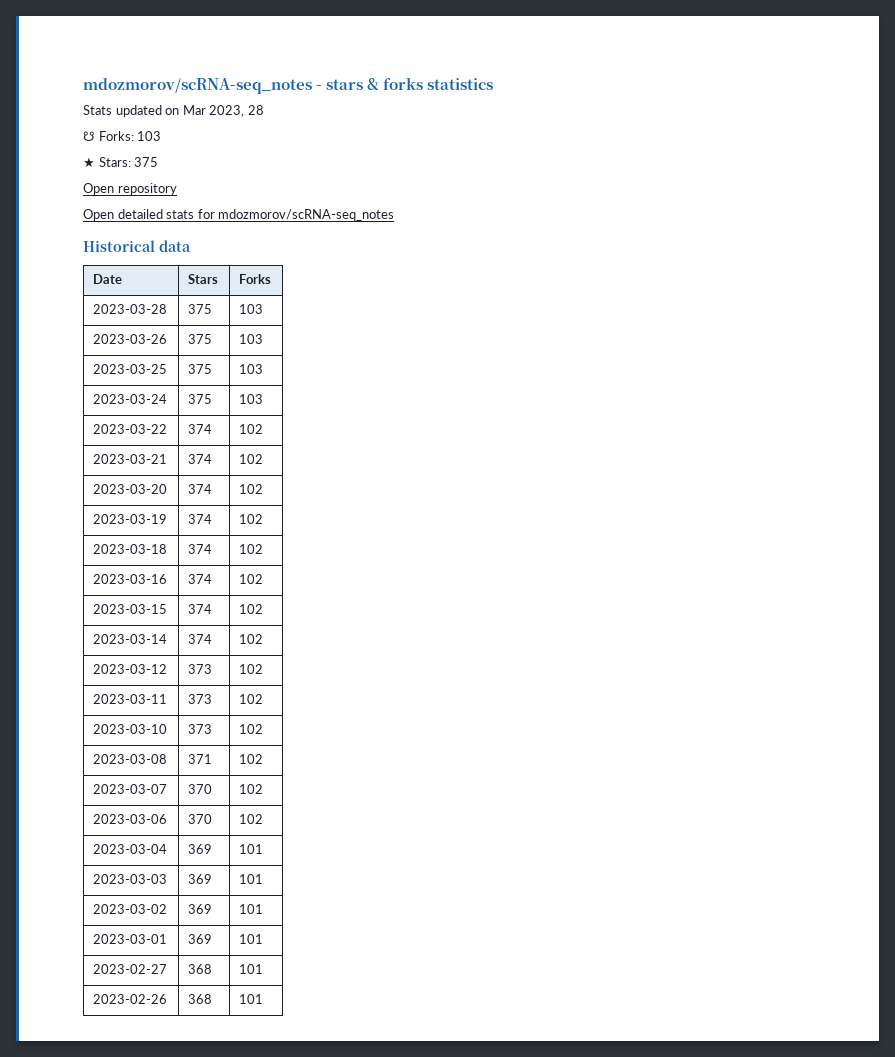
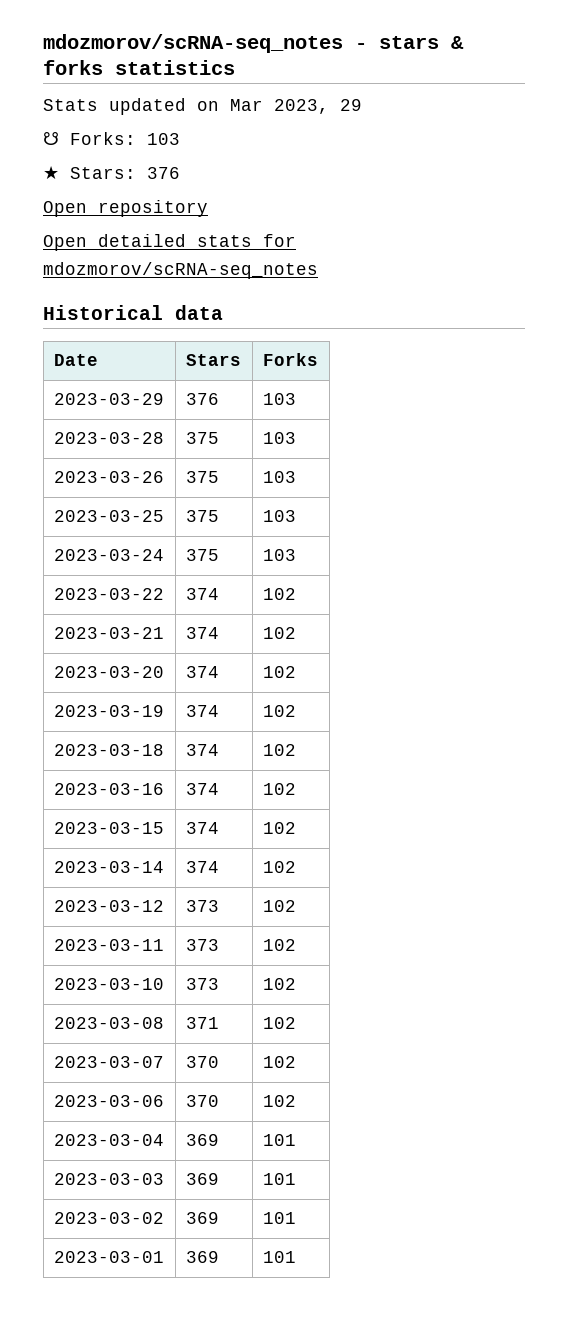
- Stats updated on Mar 2023, 28
+ Stats updated on Mar 2023, 29
- ★ Stars: 375
+ ★ Stars: 376
+ 2023-03-29 | 376 | 103
- 2023-02-27 | 368 | 101
- 2023-02-26 | 368 | 101

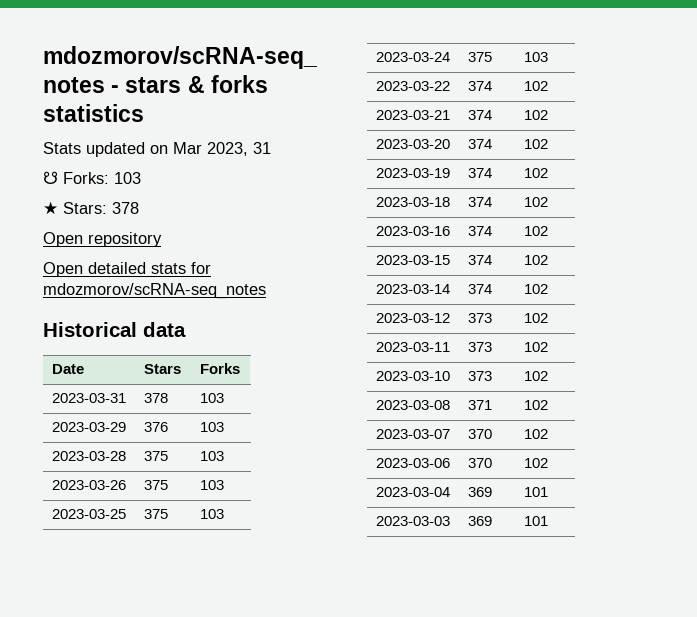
- Stats updated on Mar 2023, 29
+ Stats updated on Mar 2023, 31
- ★ Stars: 376
+ ★ Stars: 378
+ 2023-03-31 | 378 | 103
- 2023-03-02 | 369 | 101
- 2023-03-01 | 369 | 101

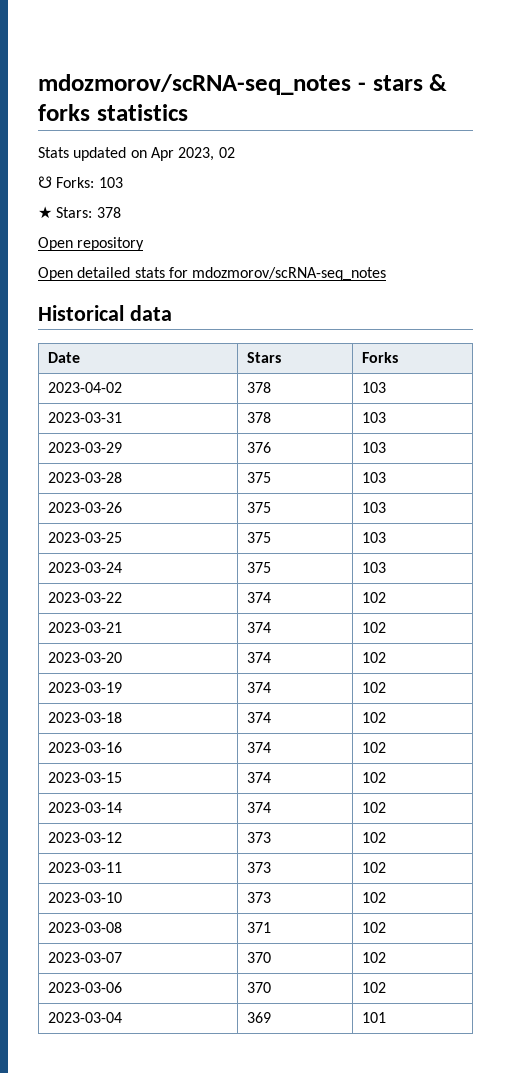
- Stats updated on Mar 2023, 31
+ Stats updated on Apr 2023, 02
+ 2023-04-02 | 378 | 103
- 2023-03-03 | 369 | 101

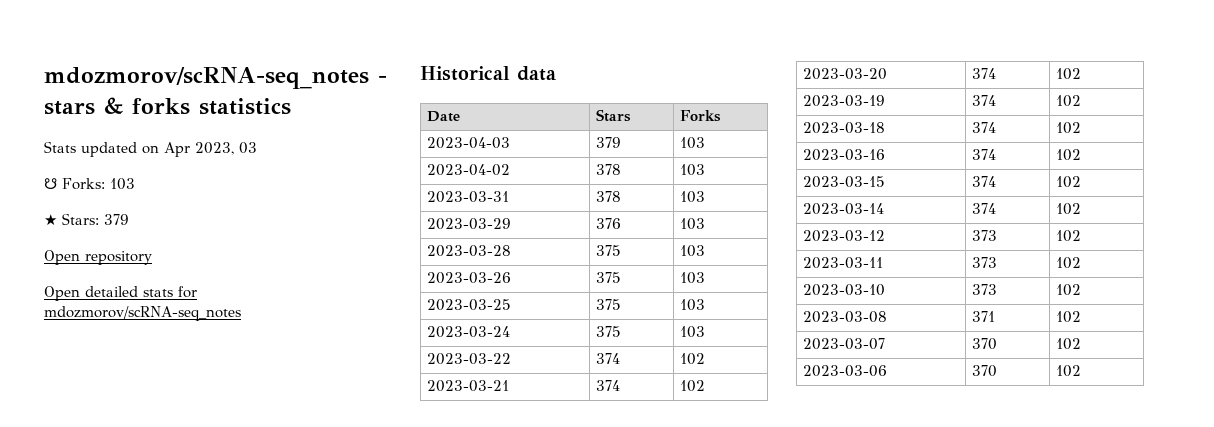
- Stats updated on Apr 2023, 02
+ Stats updated on Apr 2023, 03
- ★ Stars: 378
+ ★ Stars: 379
+ 2023-04-03 | 379 | 103
- 2023-03-04 | 369 | 101

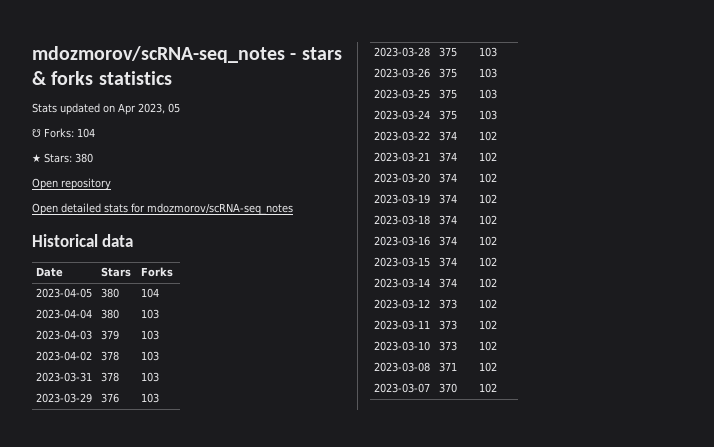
- Stats updated on Apr 2023, 03
+ Stats updated on Apr 2023, 05
- ☋ Forks: 103
+ ☋ Forks: 104
- ★ Stars: 379
+ ★ Stars: 380
+ 2023-04-05 | 380 | 104
+ 2023-04-04 | 380 | 103
- 2023-03-06 | 370 | 102

